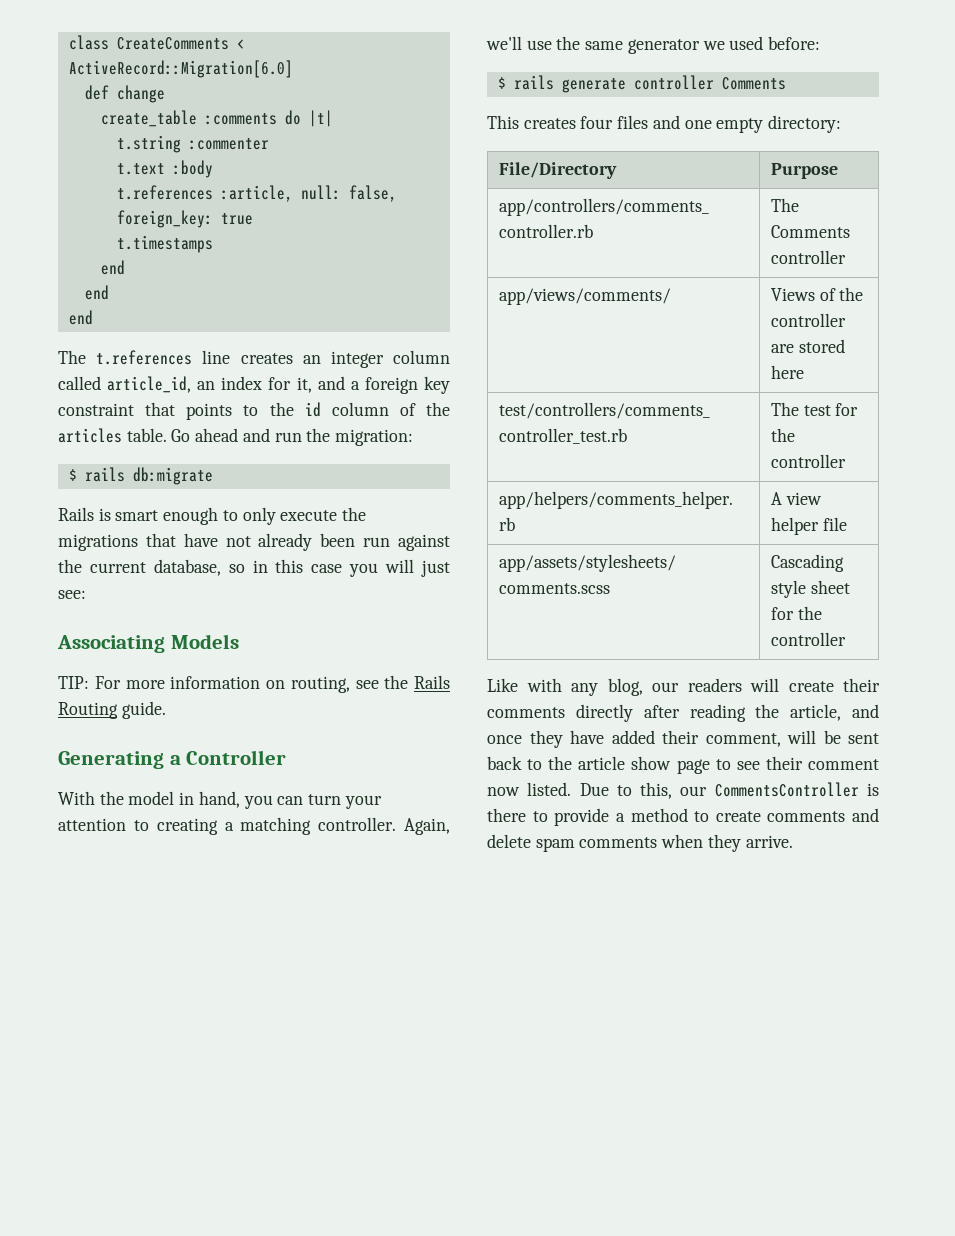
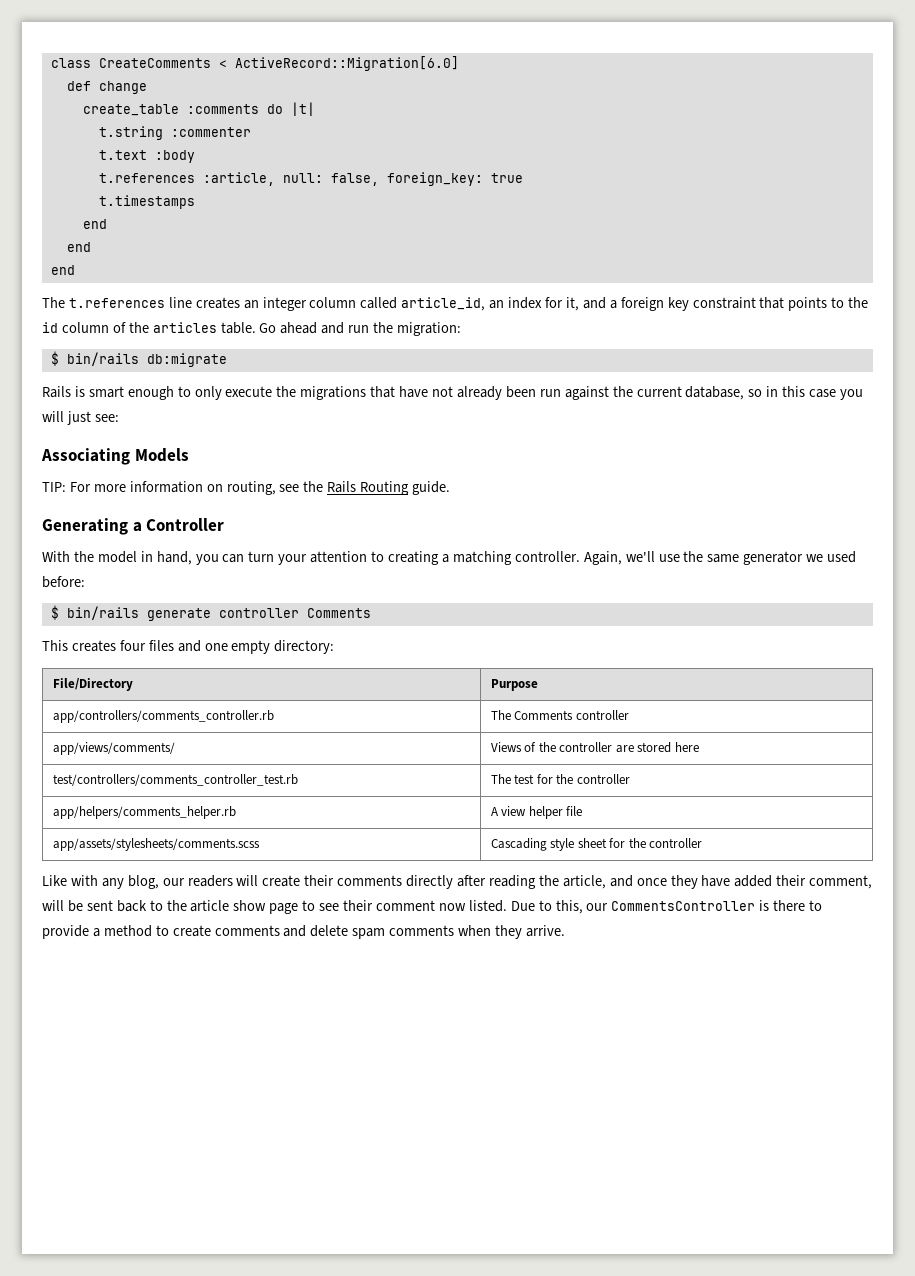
- $ rails db:migrate
+ $ bin/rails db:migrate
- $ rails generate controller Comments
+ $ bin/rails generate controller Comments

